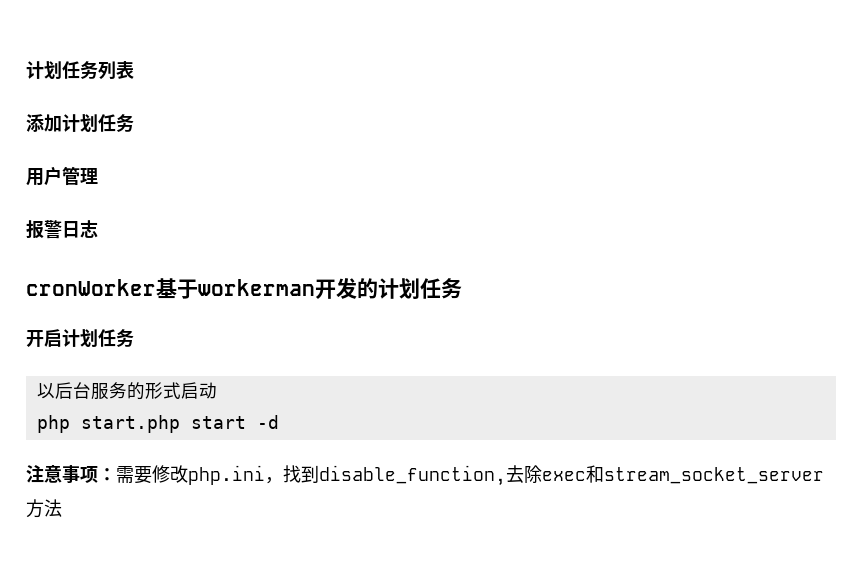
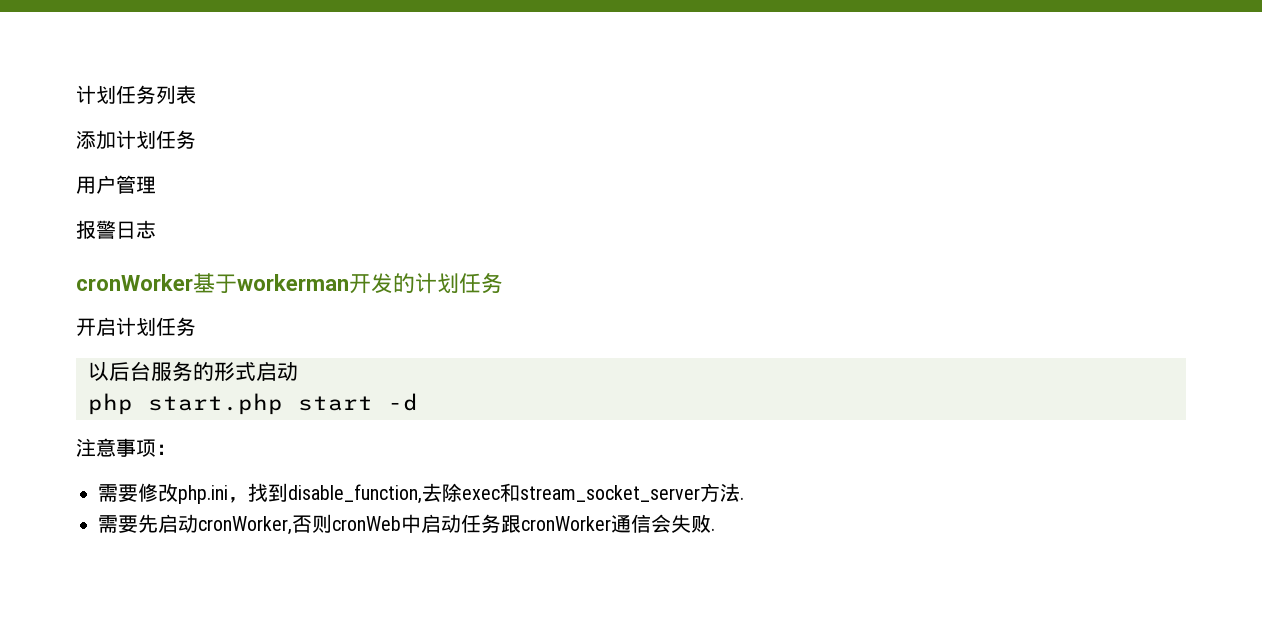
- 注意事项：需要修改php.ini，找到disable_function,去除exec和stream_socket_server方法
+ 注意事项：
+ 需要修改php.ini，找到disable_function,去除exec和stream_socket_server方法.
+ 需要先启动cronWorker,否则cronWeb中启动任务跟cronWorker通信会失败.

